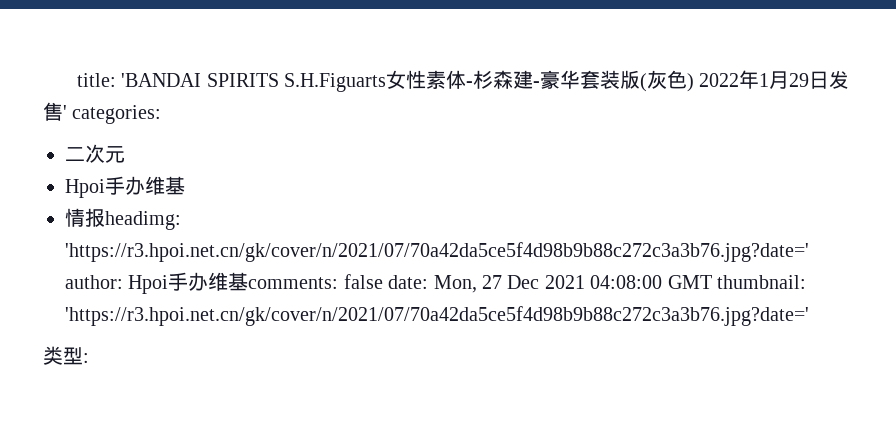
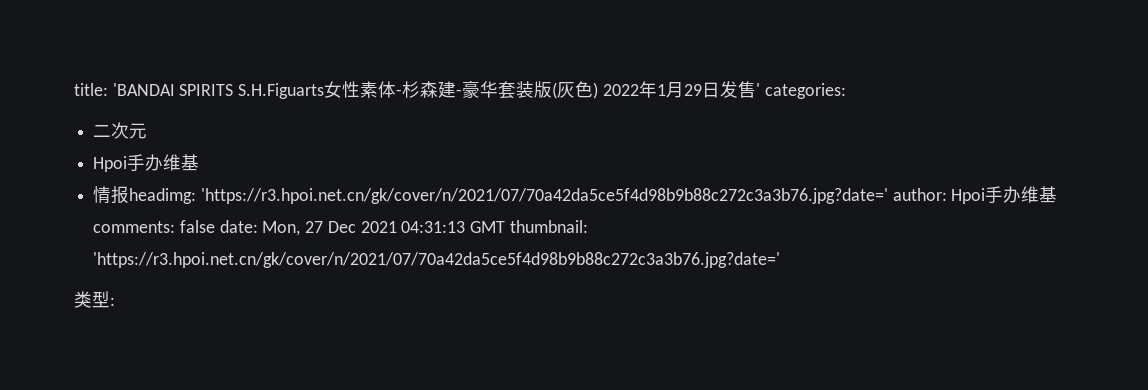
- 情报headimg: 'https://r3.hpoi.net.cn/gk/cover/n/2021/07/70a42da5ce5f4d98b9b88c272c3a3b76.jpg?date=' author: Hpoi手办维基comments: false date: Mon, 27 Dec 2021 04:08:00 GMT thumbnail: 'https://r3.hpoi.net.cn/gk/cover/n/2021/07/70a42da5ce5f4d98b9b88c272c3a3b76.jpg?date='
+ 情报headimg: 'https://r3.hpoi.net.cn/gk/cover/n/2021/07/70a42da5ce5f4d98b9b88c272c3a3b76.jpg?date=' author: Hpoi手办维基comments: false date: Mon, 27 Dec 2021 04:31:13 GMT thumbnail: 'https://r3.hpoi.net.cn/gk/cover/n/2021/07/70a42da5ce5f4d98b9b88c272c3a3b76.jpg?date='

